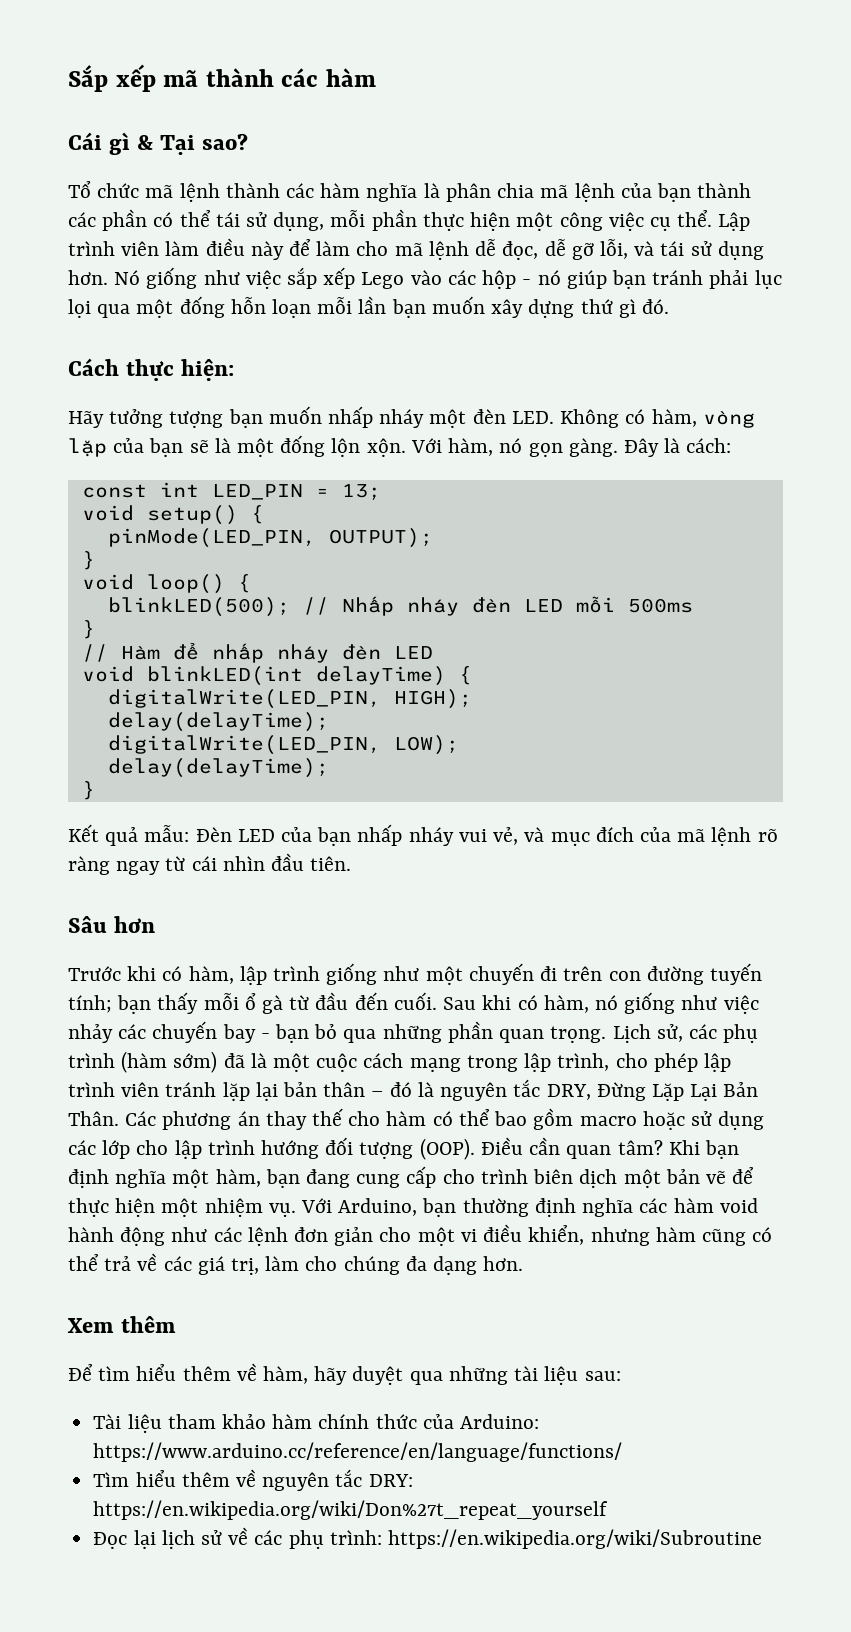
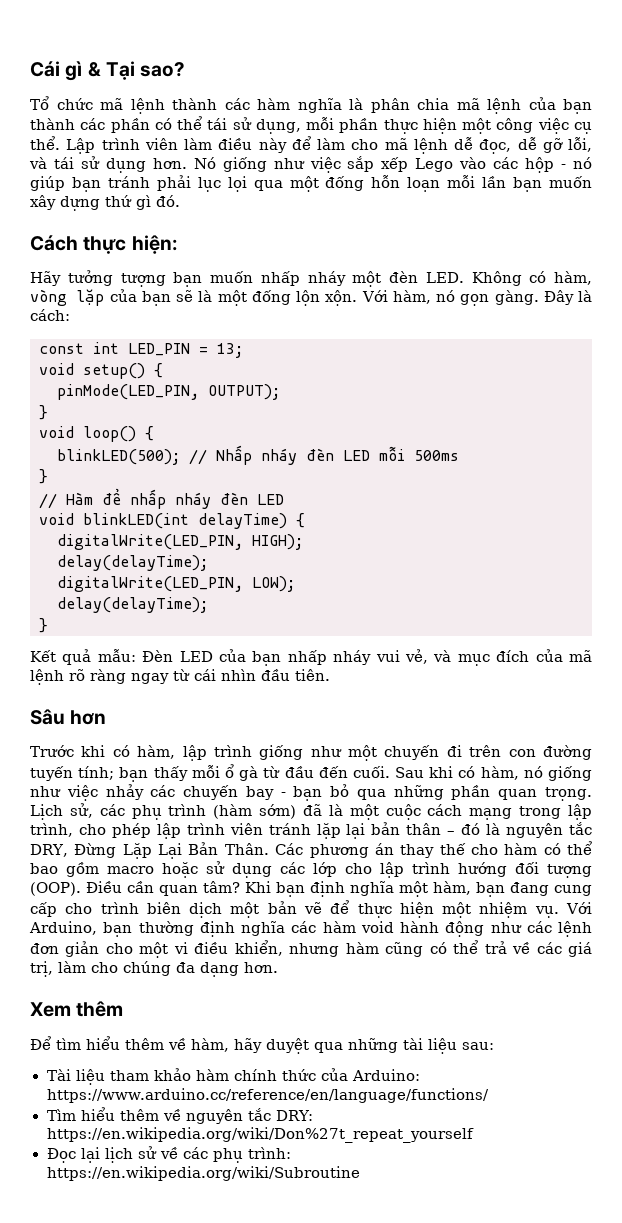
- Sắp xếp mã thành các hàm

